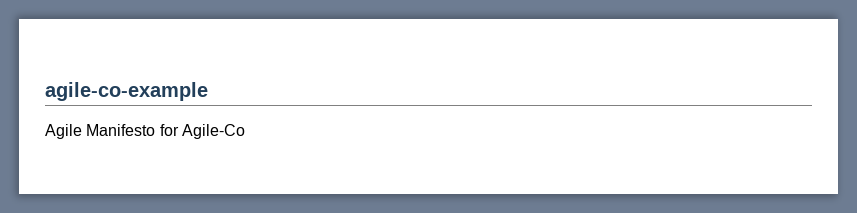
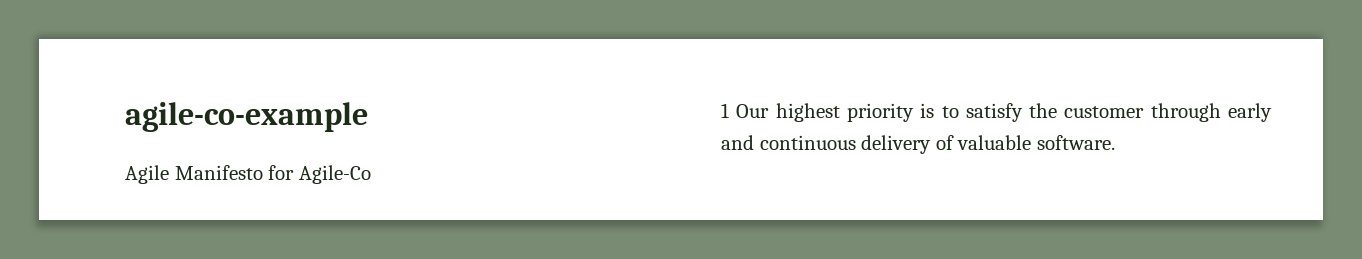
+ 1 Our highest priority is to satisfy the customer through early and continuous delivery of valuable software.

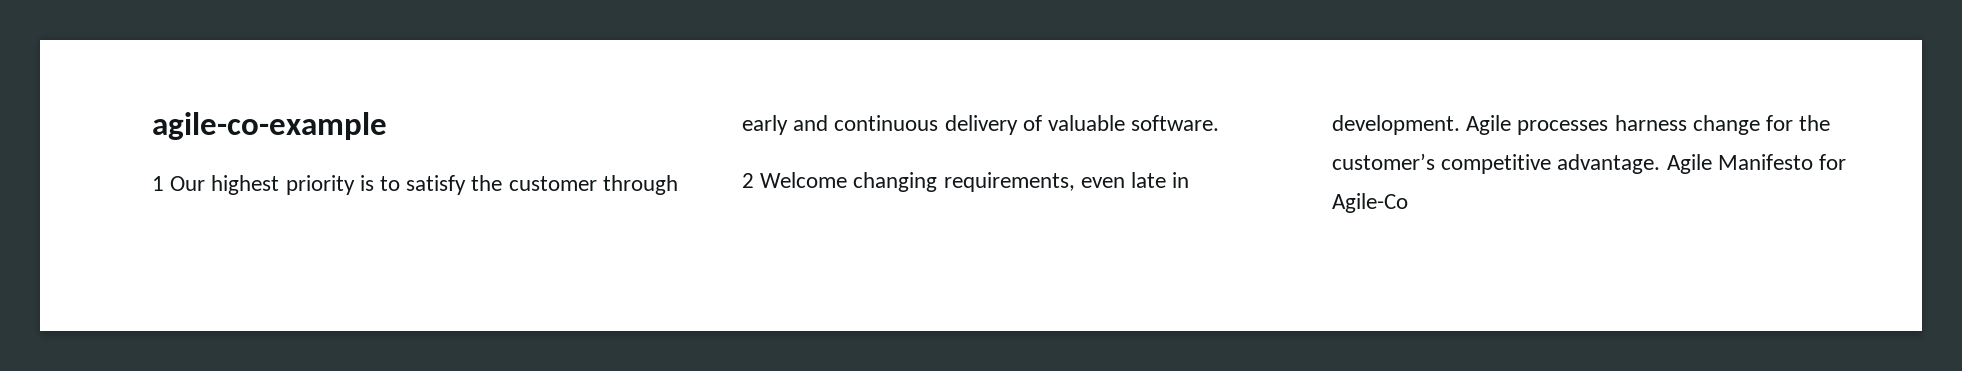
- Agile Manifesto for Agile-Co
+ 2 Welcome changing requirements, even late in development. Agile processes harness change for the customer’s competitive advantage. Agile Manifesto for Agile-Co

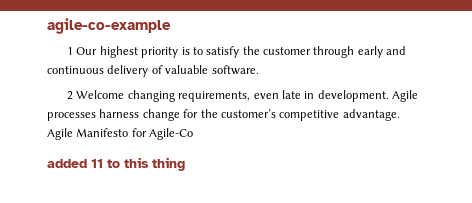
+ added 11 to this thing

